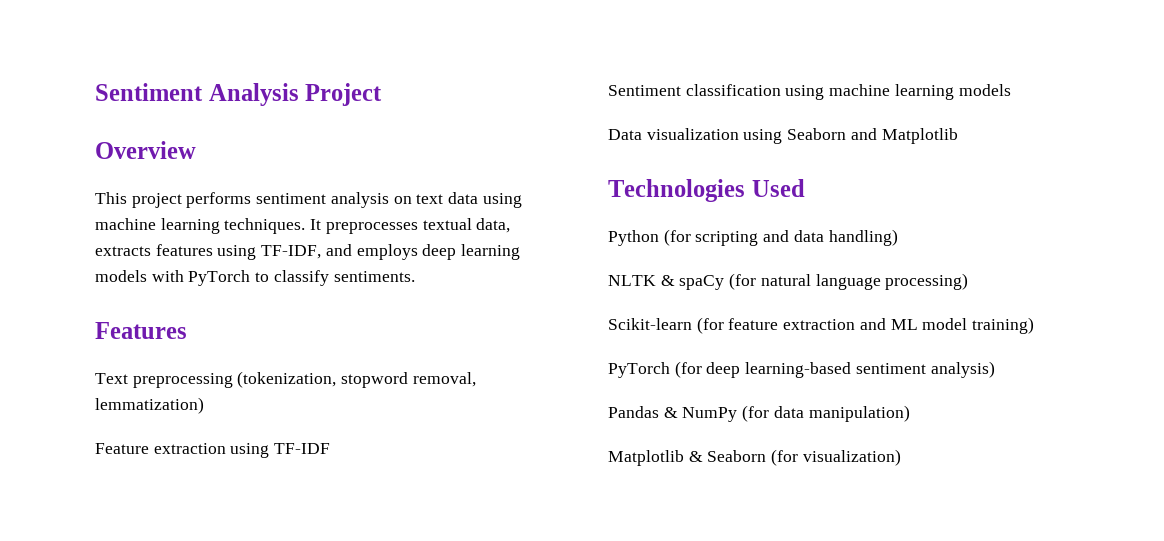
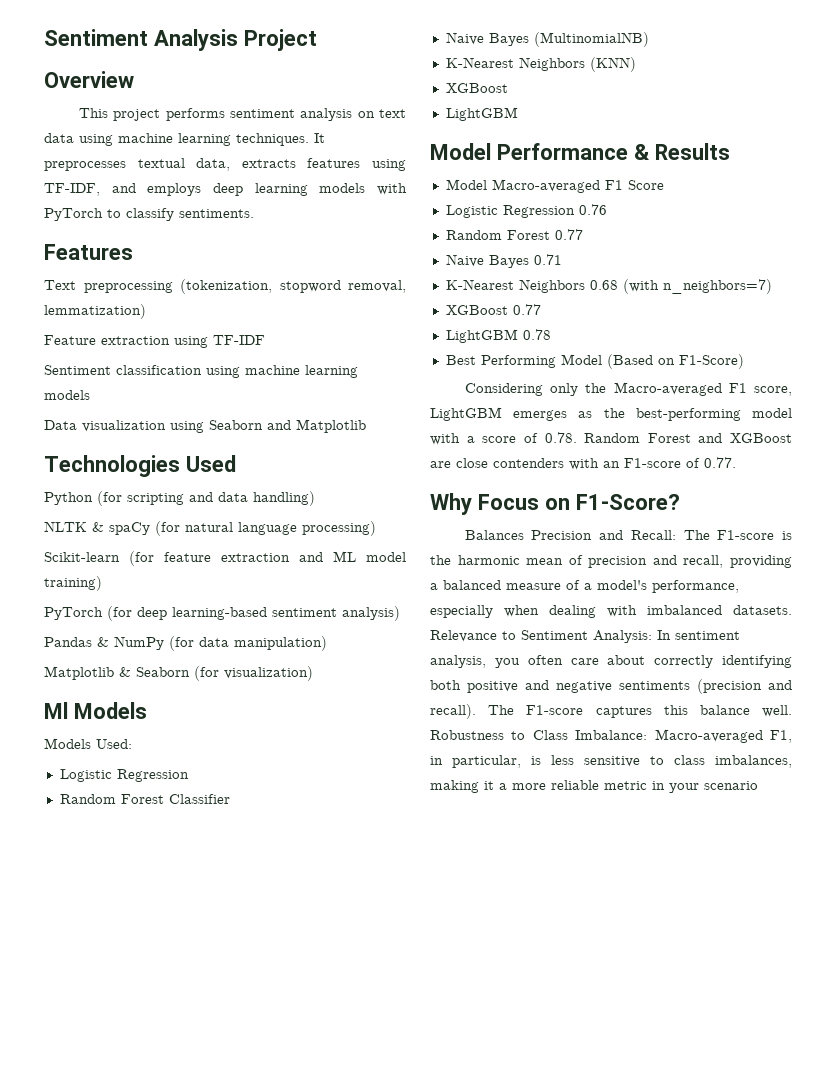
+ Ml Models
+ Models Used:
+ Logistic Regression
+ Random Forest Classifier
+ Naive Bayes (MultinomialNB)
+ K-Nearest Neighbors (KNN)
+ XGBoost
+ LightGBM
+ Model Performance & Results
+ Model Macro-averaged F1 Score
+ Logistic Regression 0.76
+ Random Forest 0.77
+ Naive Bayes 0.71
+ K-Nearest Neighbors 0.68 (with n_neighbors=7)
+ XGBoost 0.77
+ LightGBM 0.78
+ Best Performing Model (Based on F1-Score)
+ Considering only the Macro-averaged F1 score, LightGBM emerges as the best-performing model with a score of 0.78. Random Forest and XGBoost are close contenders with an F1-score of 0.77.
+ Why Focus on F1-Score?
+ Balances Precision and Recall: The F1-score is the harmonic mean of precision and recall, providing a balanced measure of a model's performance, especially when dealing with imbalanced datasets. Relevance to Sentiment Analysis: In sentiment analysis, you often care about correctly identifying both positive and negative sentiments (precision and recall). The F1-score captures this balance well. Robustness to Class Imbalance: Macro-averaged F1, in particular, is less sensitive to class imbalances, making it a more reliable metric in your scenario

